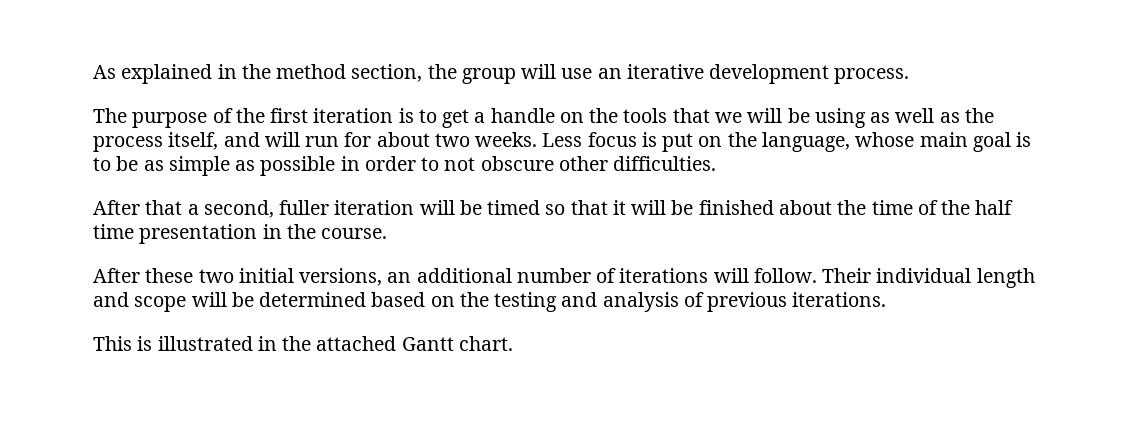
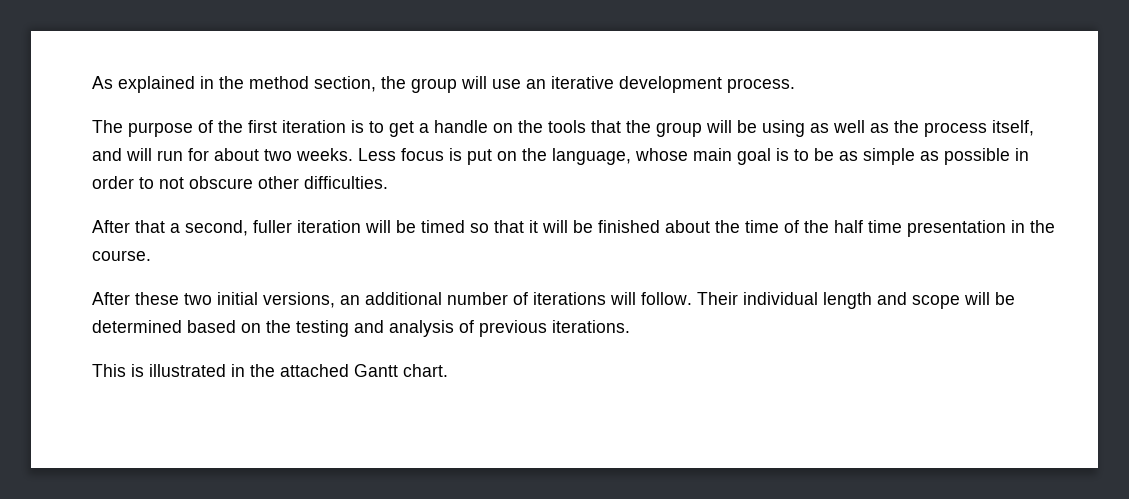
- The purpose of the first iteration is to get a handle on the tools that we will be using as well as the process itself, and will run for about two weeks.
+ The purpose of the first iteration is to get a handle on the tools that the group will be using as well as the process itself, and will run for about two weeks.

